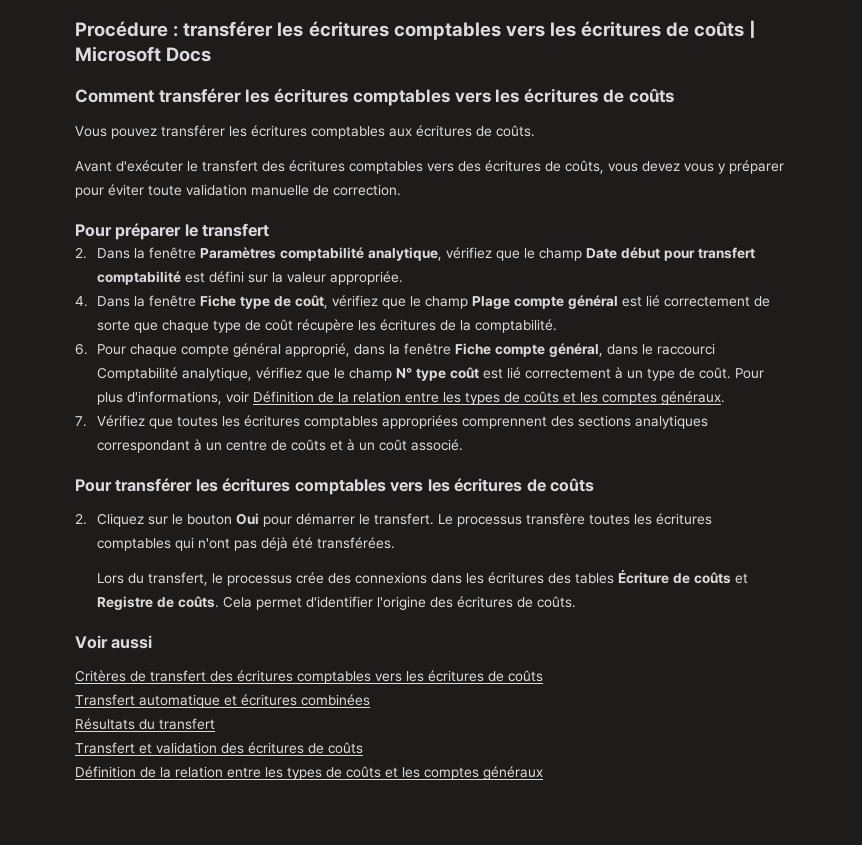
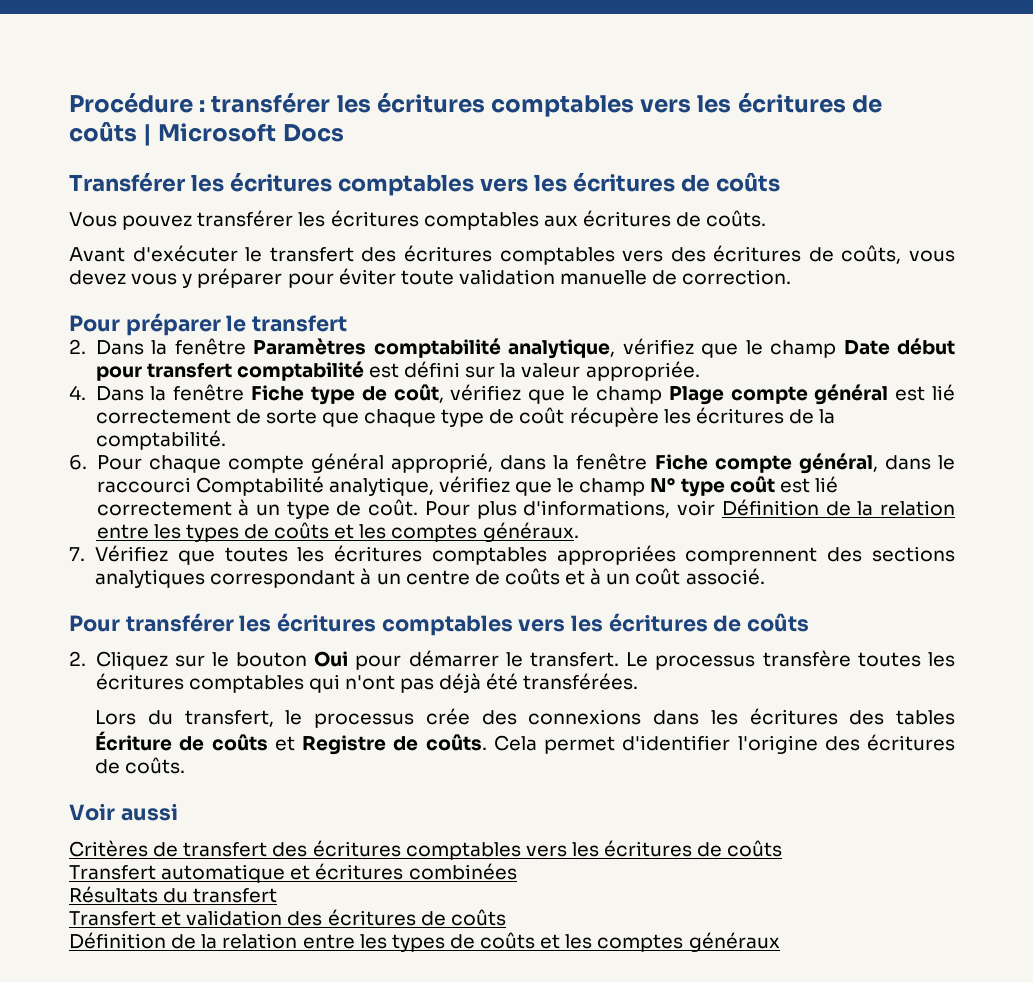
- Comment transférer les écritures comptables vers les écritures de coûts
+ Transférer les écritures comptables vers les écritures de coûts

